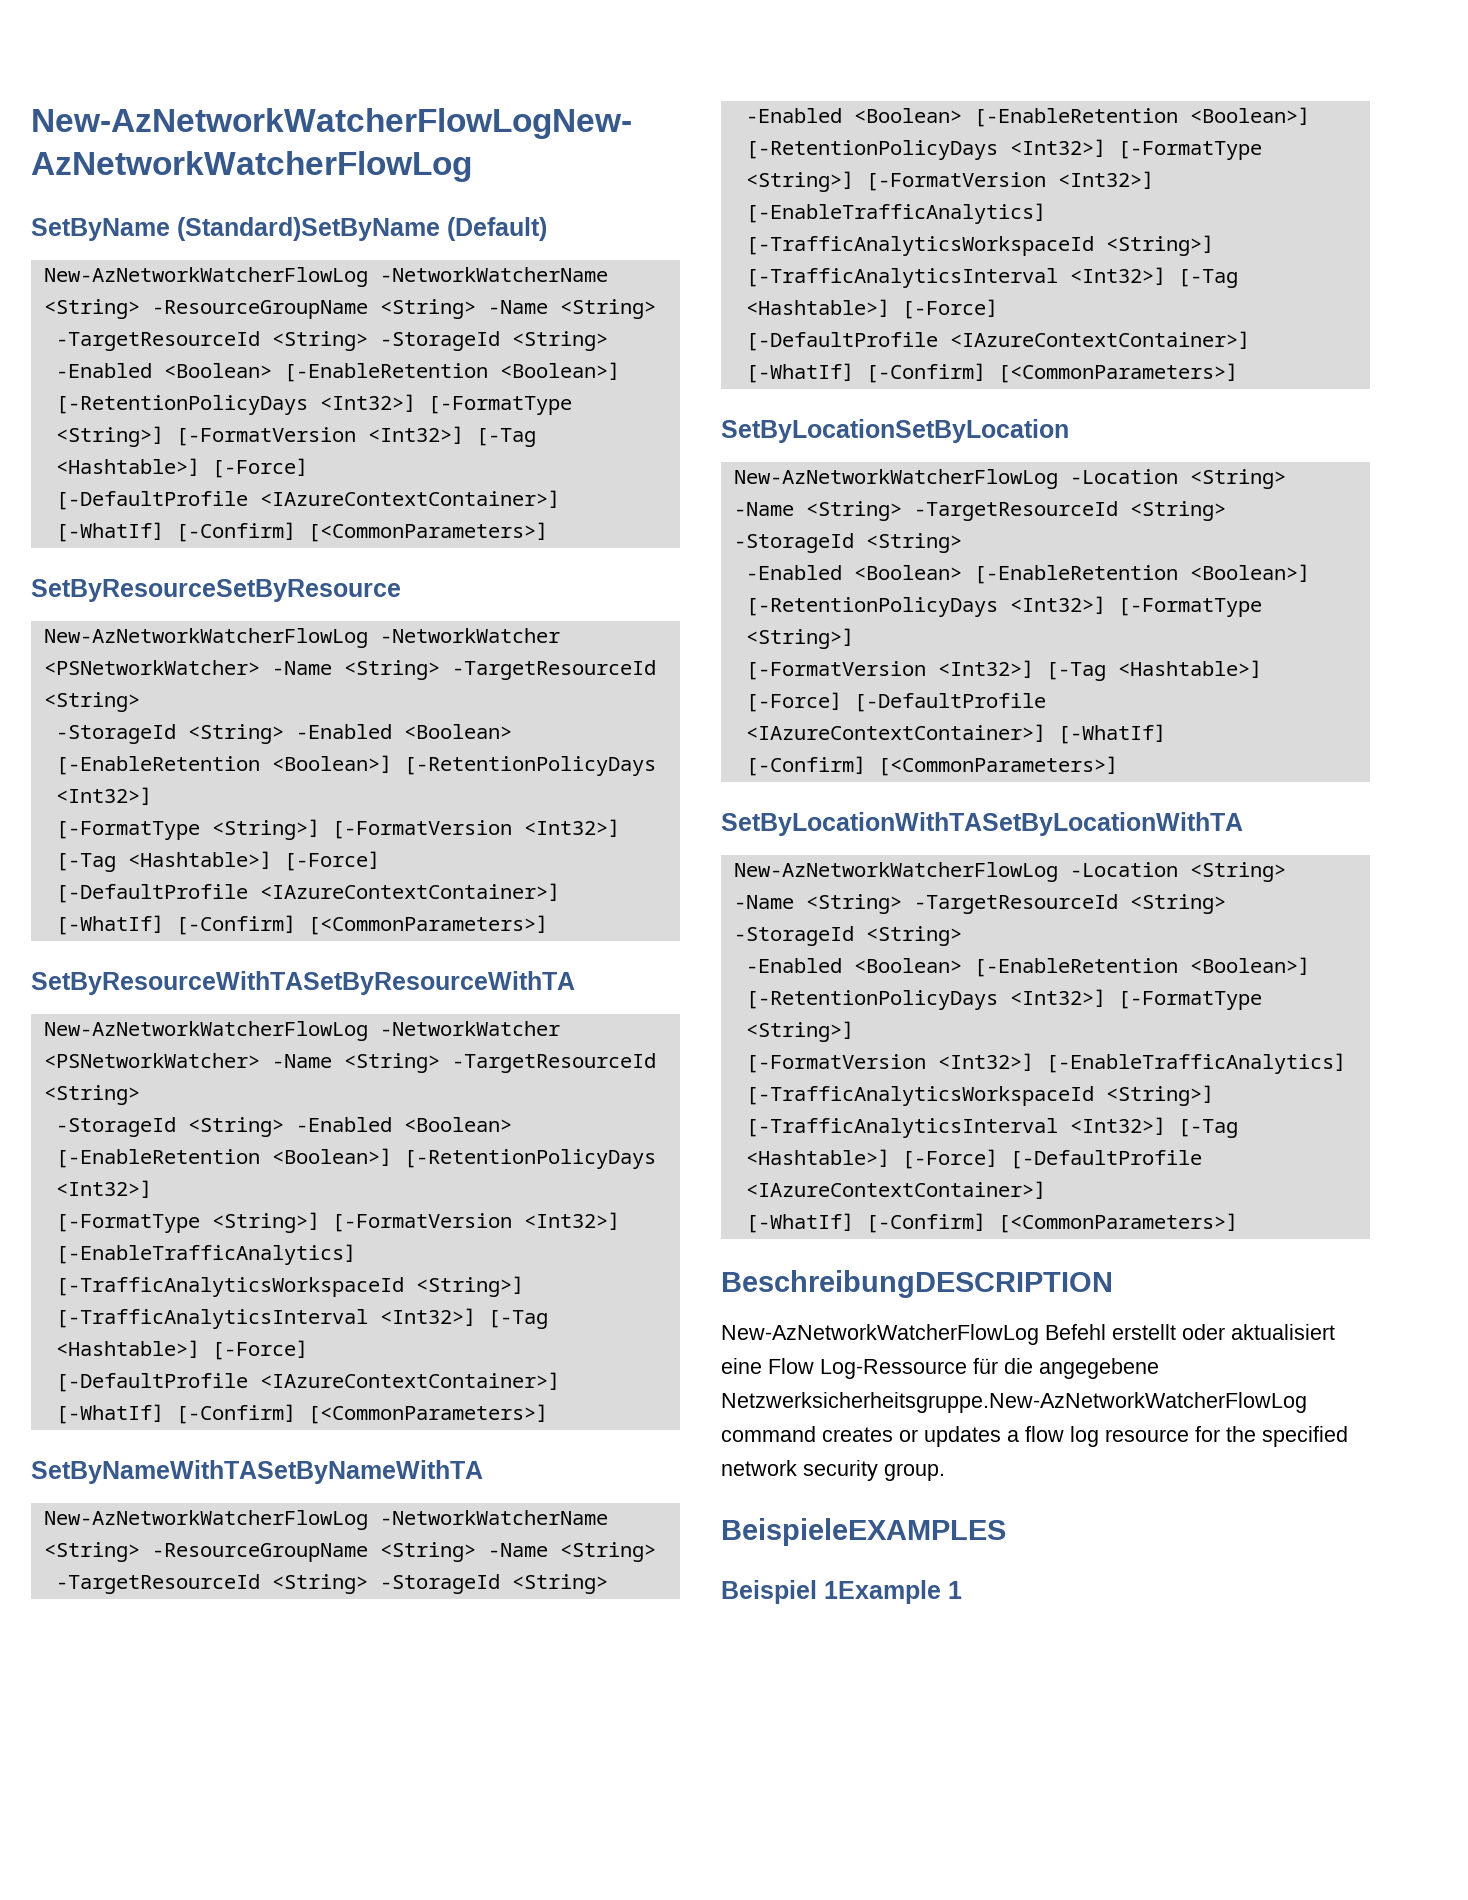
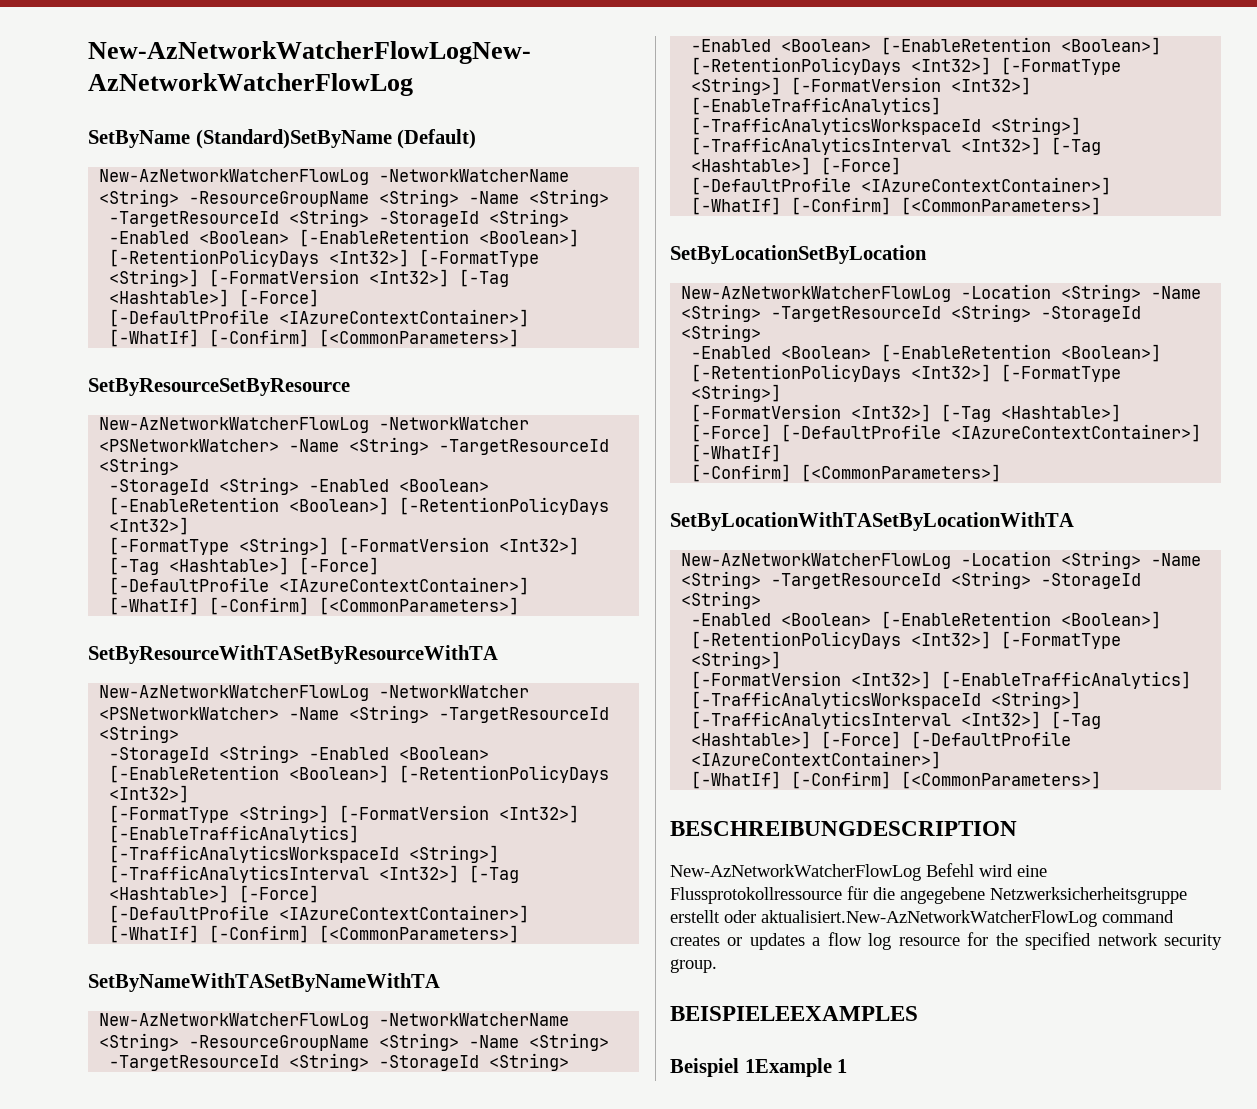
- BeschreibungDESCRIPTION
+ BESCHREIBUNGDESCRIPTION
- New-AzNetworkWatcherFlowLog Befehl erstellt oder aktualisiert eine Flow Log-Ressource für die angegebene Netzwerksicherheitsgruppe.New-AzNetworkWatcherFlowLog command creates or updates a flow log resource for the specified network security group.
+ New-AzNetworkWatcherFlowLog Befehl wird eine Flussprotokollressource für die angegebene Netzwerksicherheitsgruppe erstellt oder aktualisiert.New-AzNetworkWatcherFlowLog command creates or updates a flow log resource for the specified network security group.
- BeispieleEXAMPLES
+ BEISPIELEEXAMPLES

